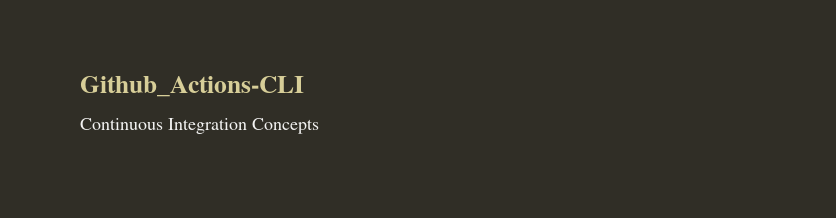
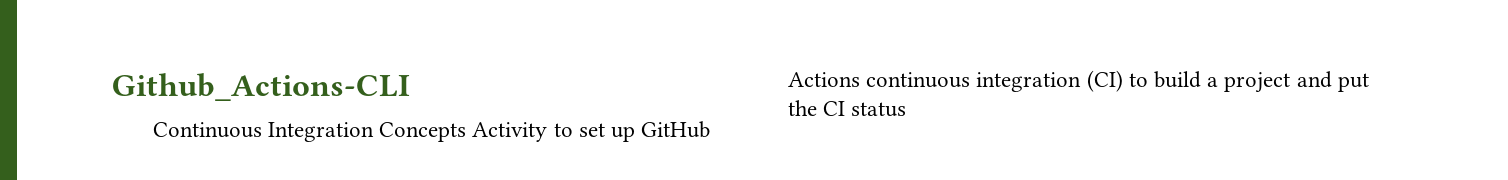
- Continuous Integration Concepts
+ Continuous Integration Concepts Activity to set up GitHub Actions continuous integration (CI) to build a project and put the CI status

